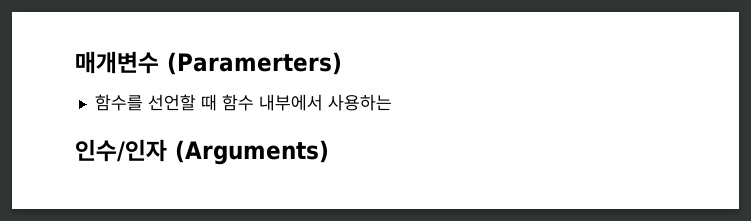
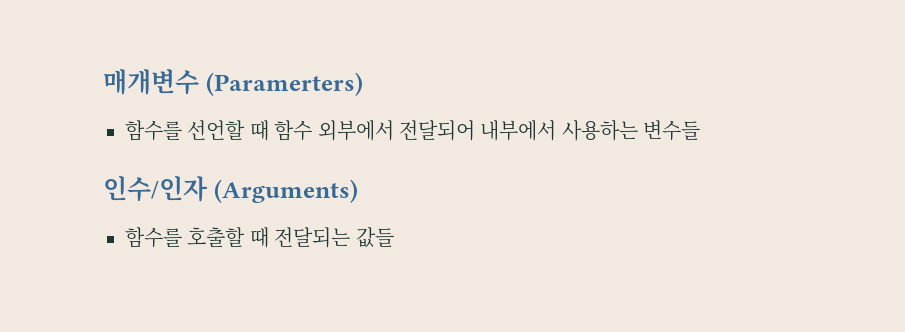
- 함수를 선언할 때 함수 내부에서 사용하는
+ 함수를 선언할 때 함수 외부에서 전달되어 내부에서 사용하는 변수들
+ 함수를 호출할 때 전달되는 값들

